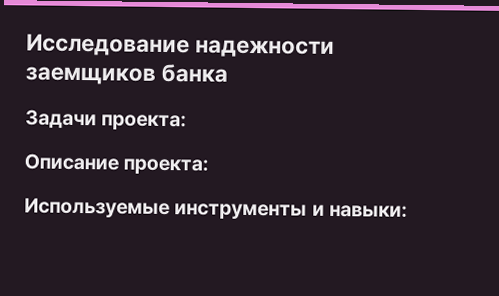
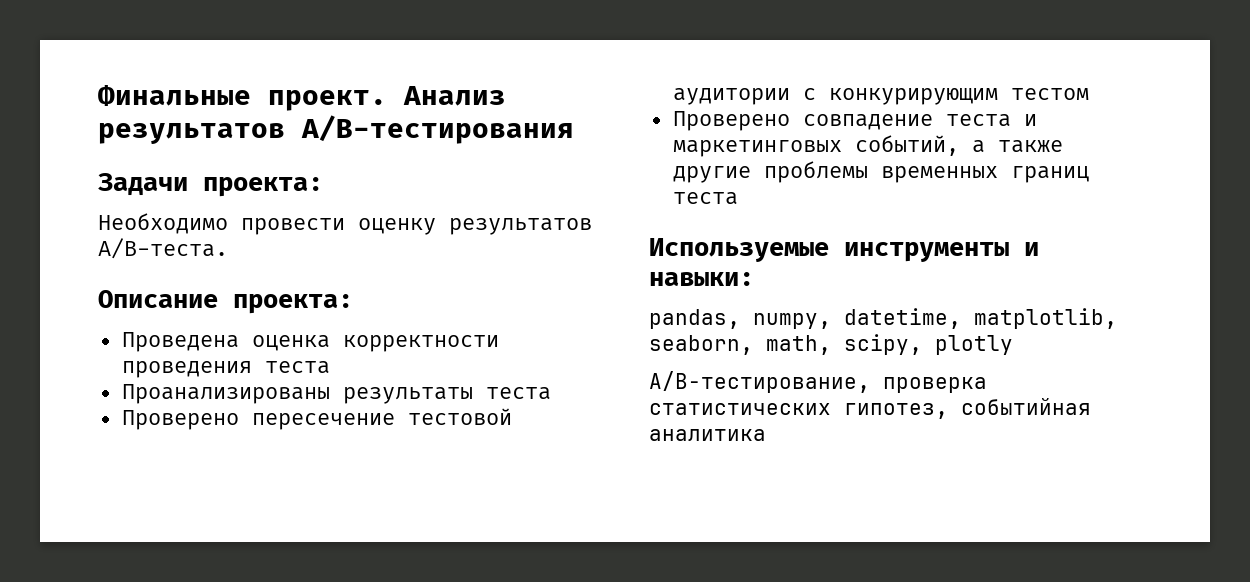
- Исследование надежности заемщиков банка
+ Финальные проект. Анализ результатов А/B-тестирования
  Задачи проекта:
+ Необходимо провести оценку результатов A/B-теста.
  Описание проекта:
+ Проведена оценка корректности проведения теста
+ Проанализированы результаты теста
+ Проверено пересечение тестовой аудитории с конкурирующим тестом
+ Проверено совпадение теста и маркетинговых событий, а также другие проблемы временных границ теста
  Используемые инструменты и навыки:
+ pandas, numpy, datetime, matplotlib, seaborn, math, scipy, plotly
+ A/B-тестирование, проверка статистических гипотез, событийная аналитика

